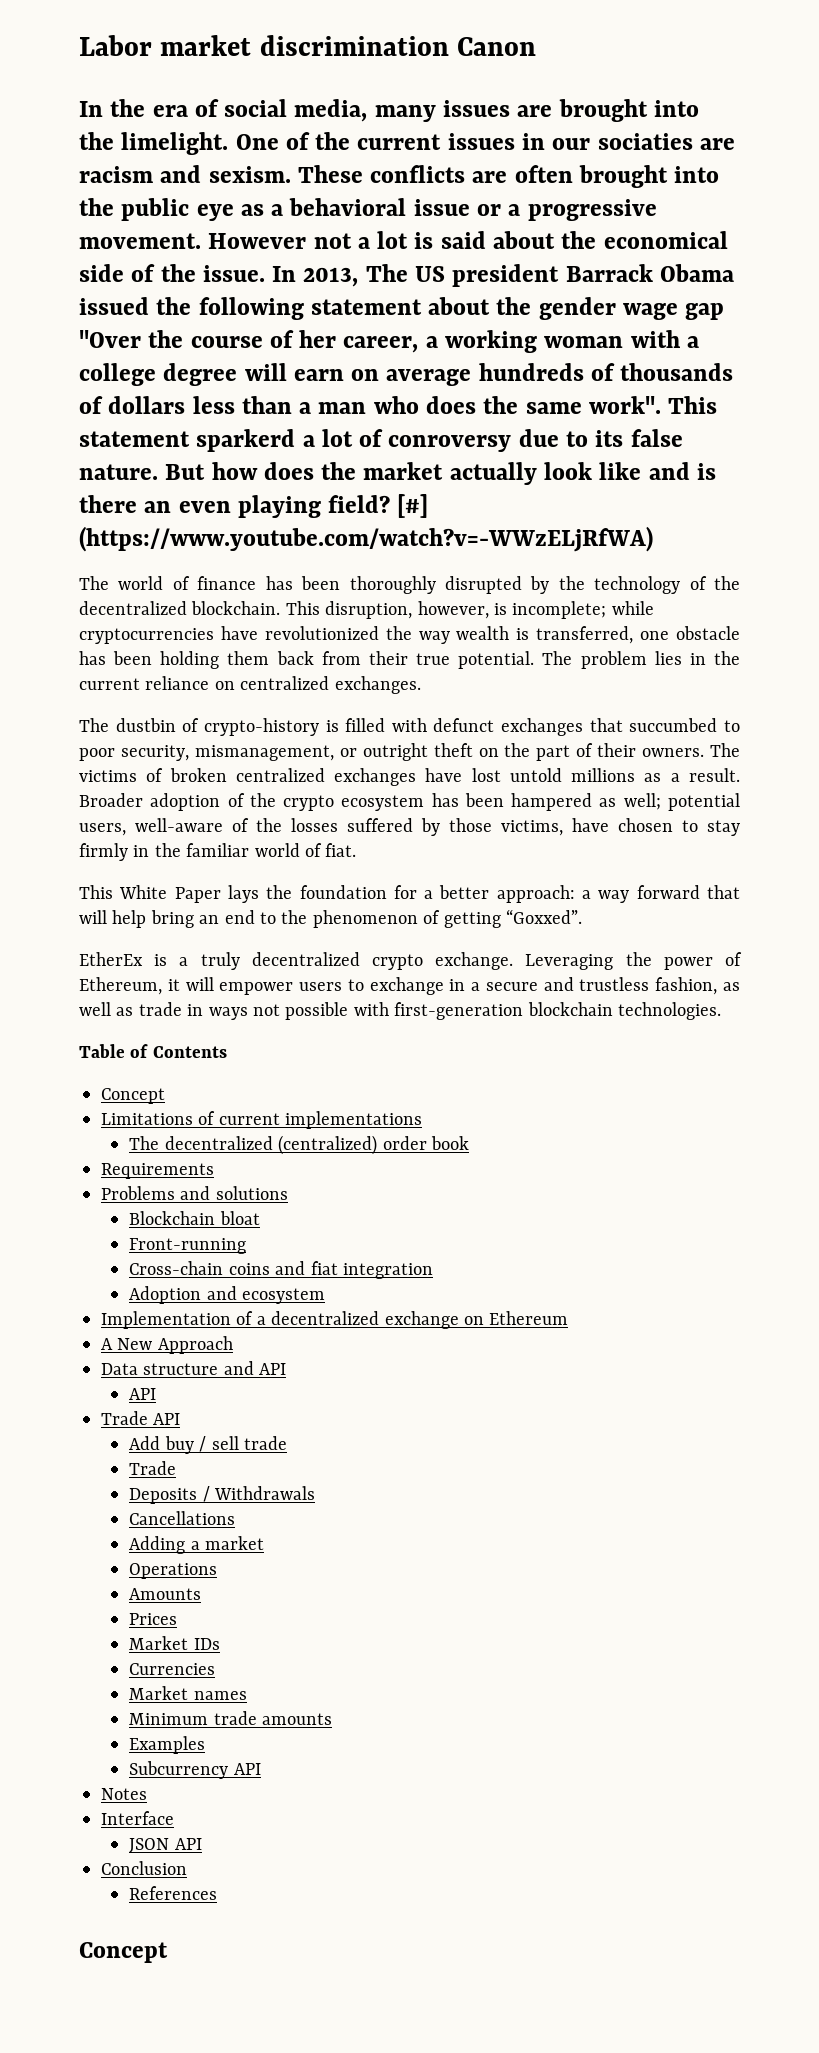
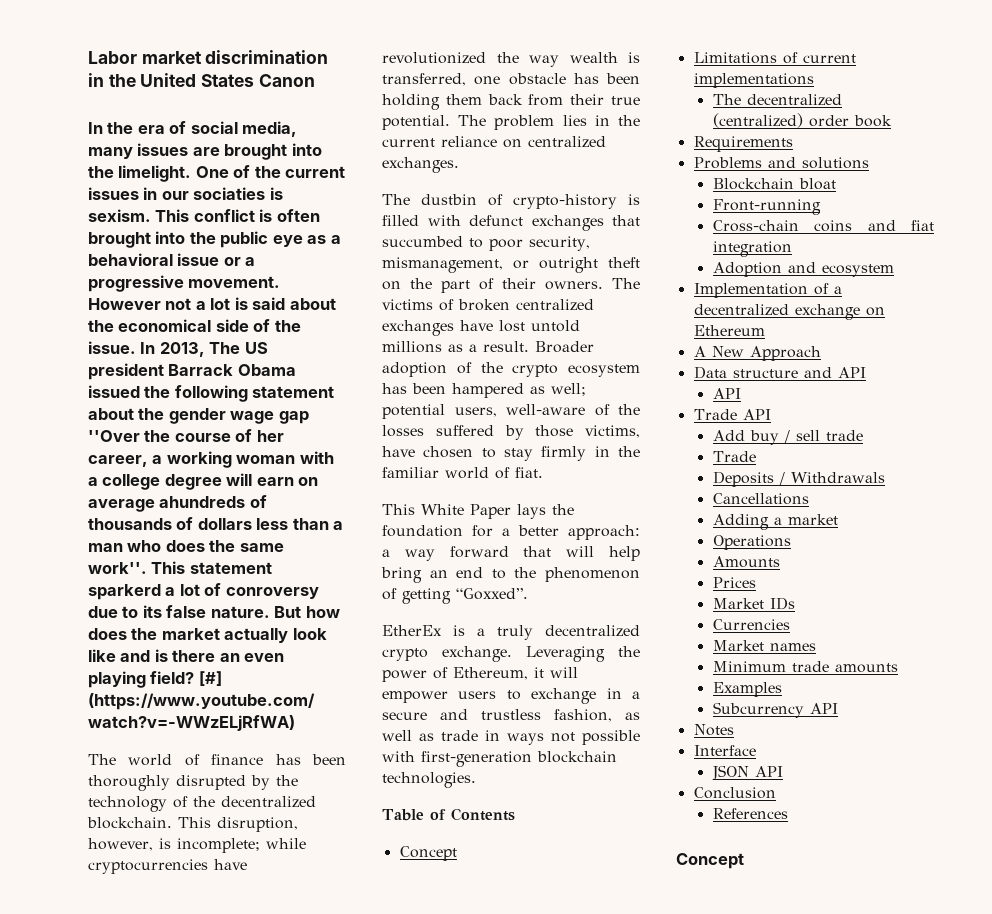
- Labor market discrimination Canon
+ Labor market discrimination in the United States Canon
- One of the current issues in our sociaties are racism and sexism. These conflicts are often brought into the public eye as a behavioral issue or a progressive movement.
+ One of the current issues in our sociaties is sexism. This conflict is often brought into the public eye as a behavioral issue or a progressive movement.
- In 2013, The US president Barrack Obama issued the following statement about the gender wage gap ''Over the course of her career, a working woman with a college degree will earn on average hundreds of thousands of dollars less than a man who does the same work''.
+ In 2013, The US president Barrack Obama issued the following statement about the gender wage gap ''Over the course of her career, a working woman with a college degree will earn on average ahundreds of thousands of dollars less than a man who does the same work''.

